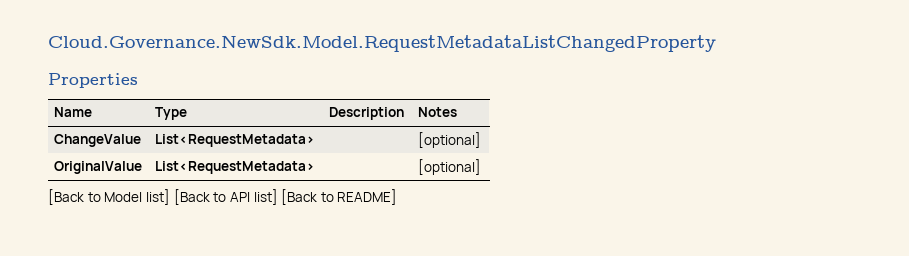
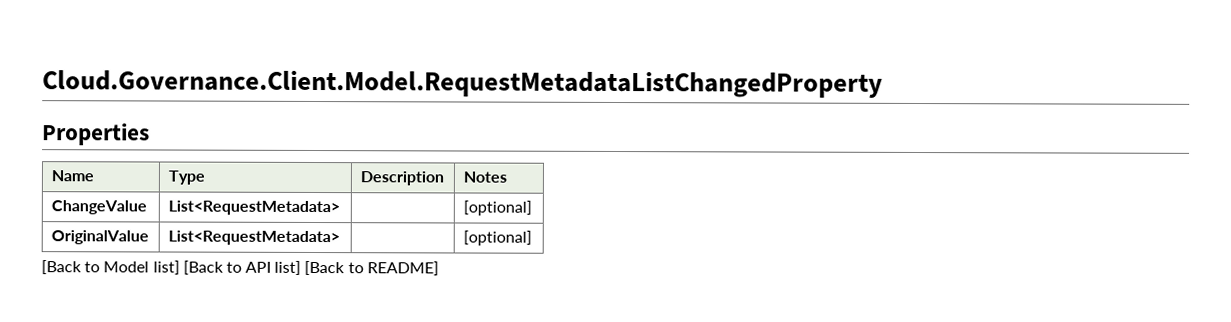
- Cloud.Governance.NewSdk.Model.RequestMetadataListChangedProperty
+ Cloud.Governance.Client.Model.RequestMetadataListChangedProperty

